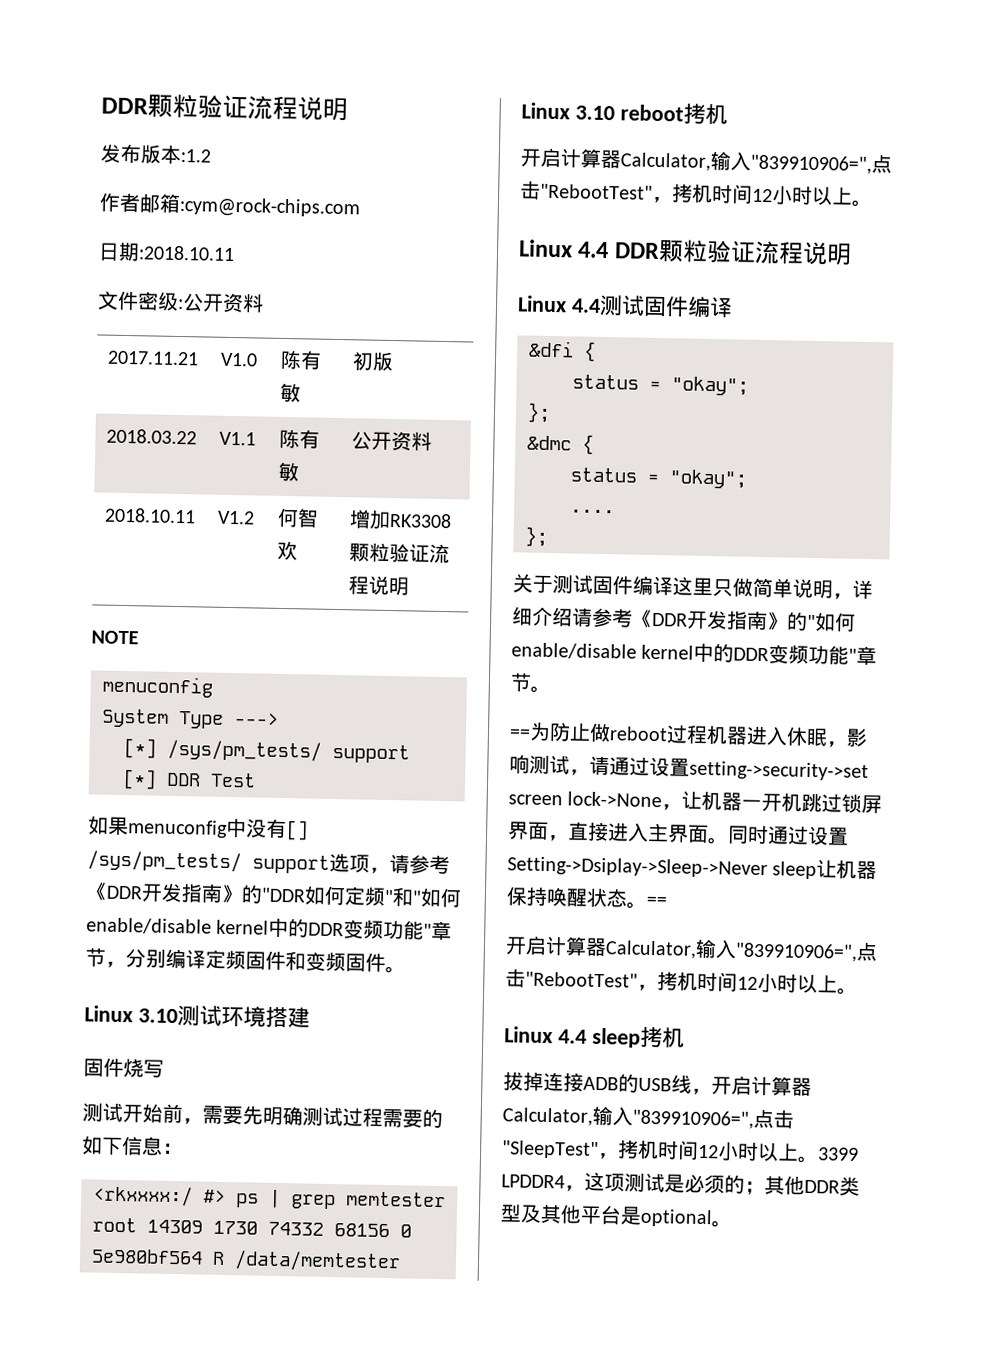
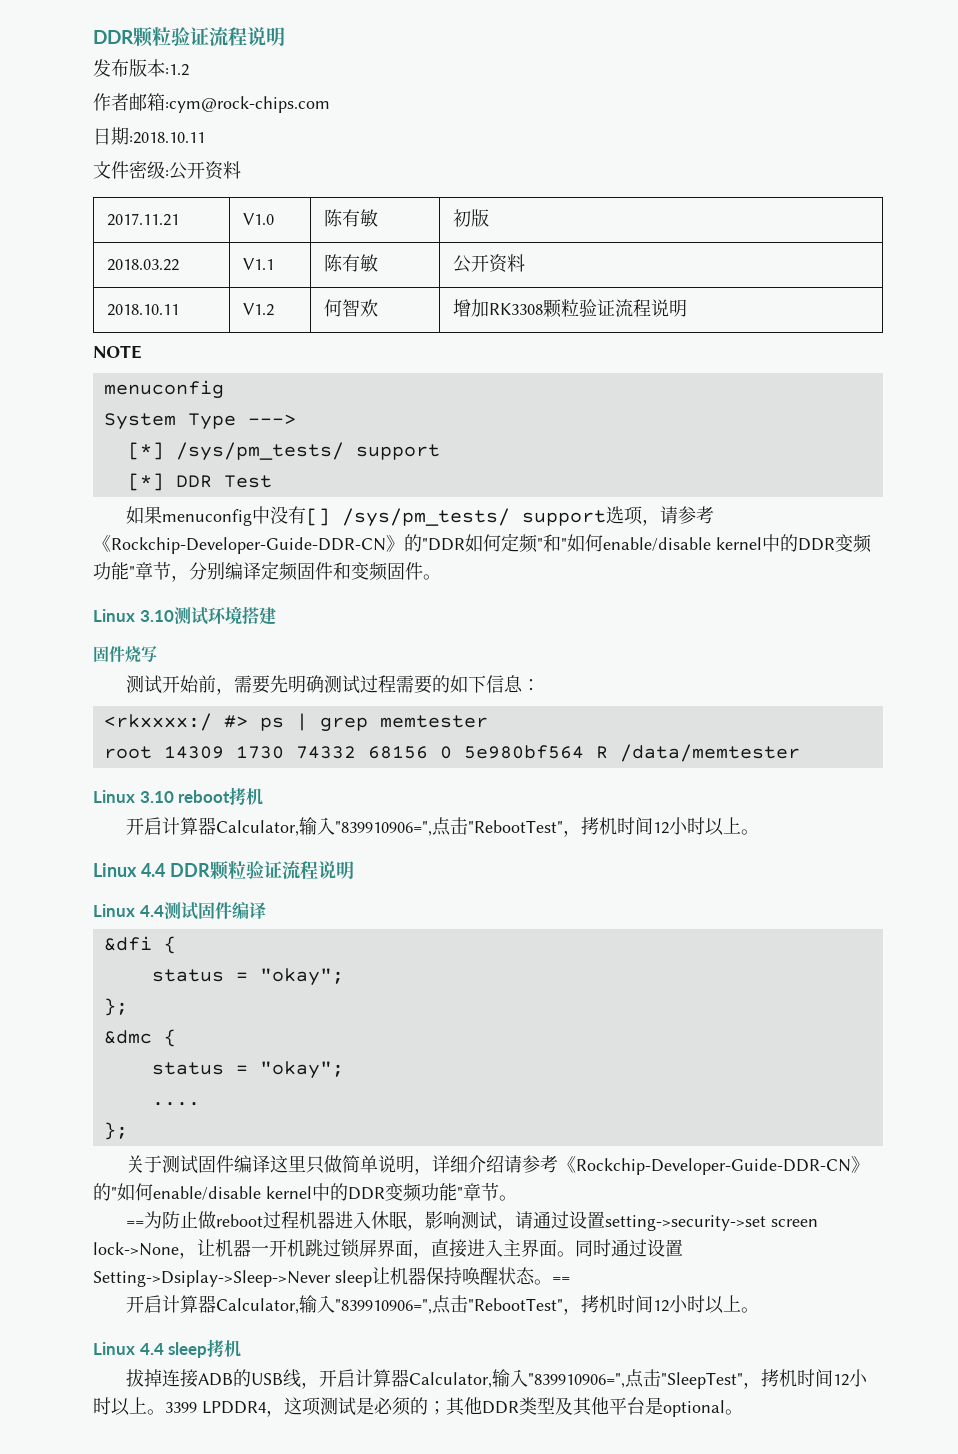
- 如果menuconfig中没有[] /sys/pm_tests/ support选项，请参考《DDR开发指南》的"DDR如何定频"和"如何enable/disable kernel中的DDR变频功能"章节，分别编译定频固件和变频固件。
+ 如果menuconfig中没有[] /sys/pm_tests/ support选项，请参考《Rockchip-Developer-Guide-DDR-CN》的"DDR如何定频"和"如何enable/disable kernel中的DDR变频功能"章节，分别编译定频固件和变频固件。
- 关于测试固件编译这里只做简单说明，详细介绍请参考《DDR开发指南》的"如何enable/disable kernel中的DDR变频功能"章节。
+ 关于测试固件编译这里只做简单说明，详细介绍请参考《Rockchip-Developer-Guide-DDR-CN》的"如何enable/disable kernel中的DDR变频功能"章节。

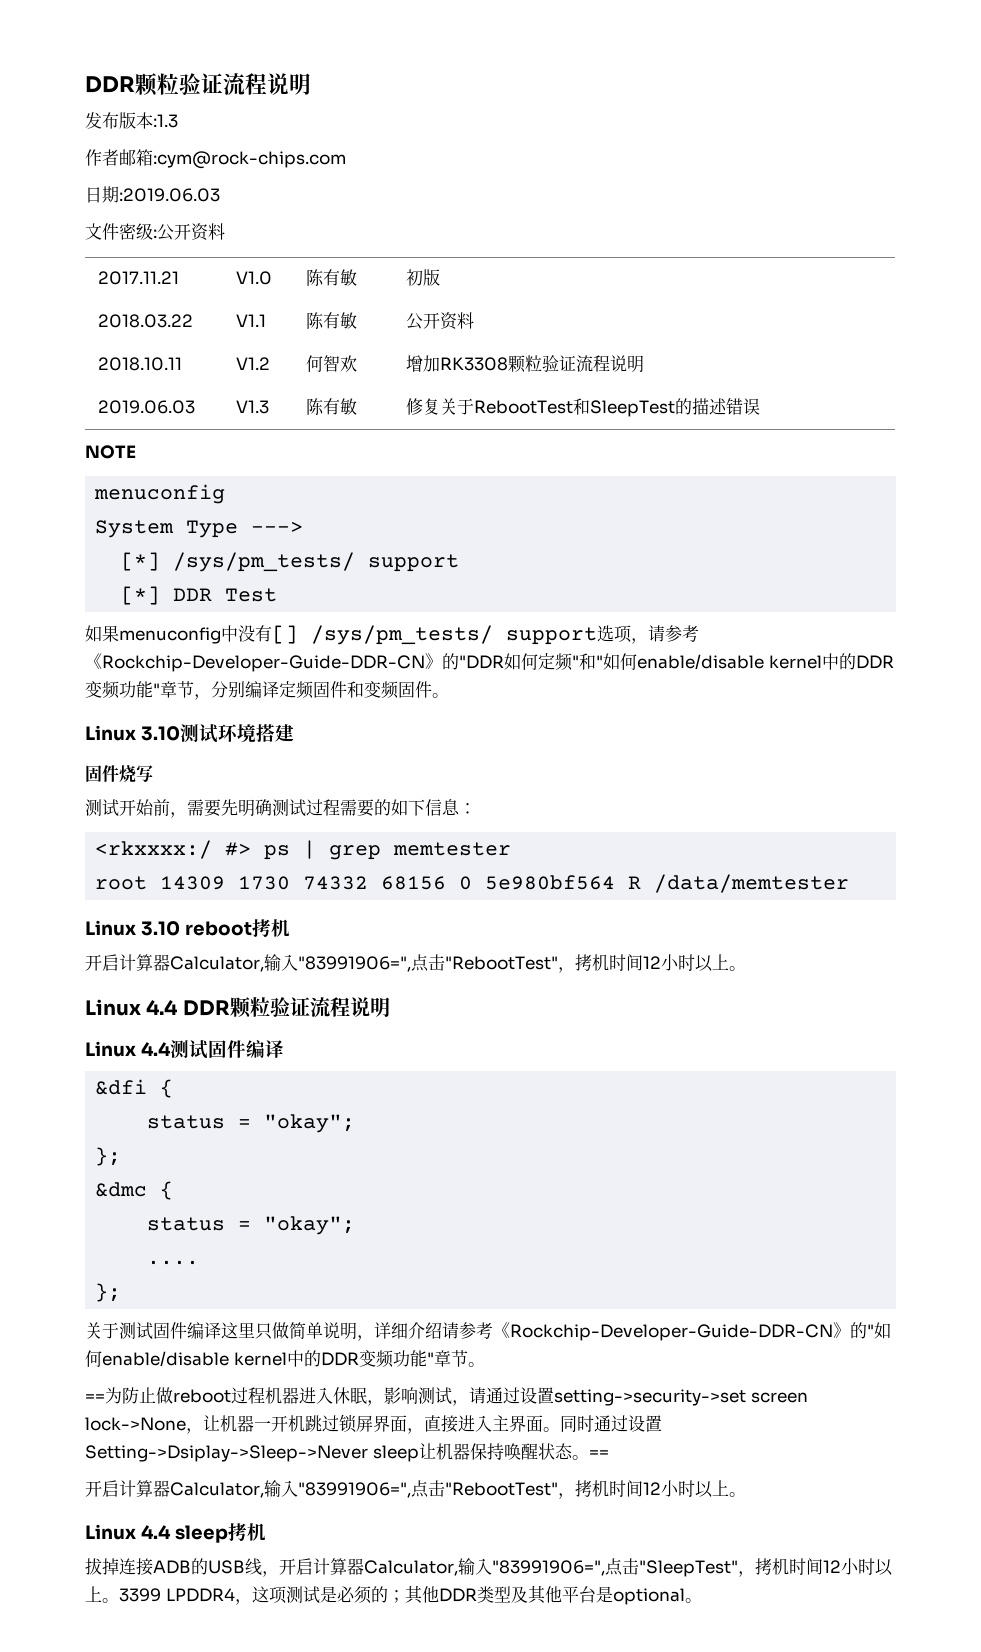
- 发布版本:1.2
+ 发布版本:1.3
- 日期:2018.10.11
+ 日期:2019.06.03
+ 2019.06.03 | V1.3 | 陈有敏 | 修复关于RebootTest和SleepTest的描述错误
  Linux 3.10 reboot拷机
- 开启计算器Calculator,输入"839910906=",点击"RebootTest"，拷机时间12小时以上。
+ 开启计算器Calculator,输入"83991906=",点击"RebootTest"，拷机时间12小时以上。
  同时通过设置Setting->Dsiplay->Sleep->Never sleep让机器保持唤醒状态。==
- 开启计算器Calculator,输入"839910906=",点击"RebootTest"，拷机时间12小时以上。
+ 开启计算器Calculator,输入"83991906=",点击"RebootTest"，拷机时间12小时以上。
- 拔掉连接ADB的USB线，开启计算器Calculator,输入"839910906=",点击"SleepTest"，拷机时间12小时以上。
+ 拔掉连接ADB的USB线，开启计算器Calculator,输入"83991906=",点击"SleepTest"，拷机时间12小时以上。

